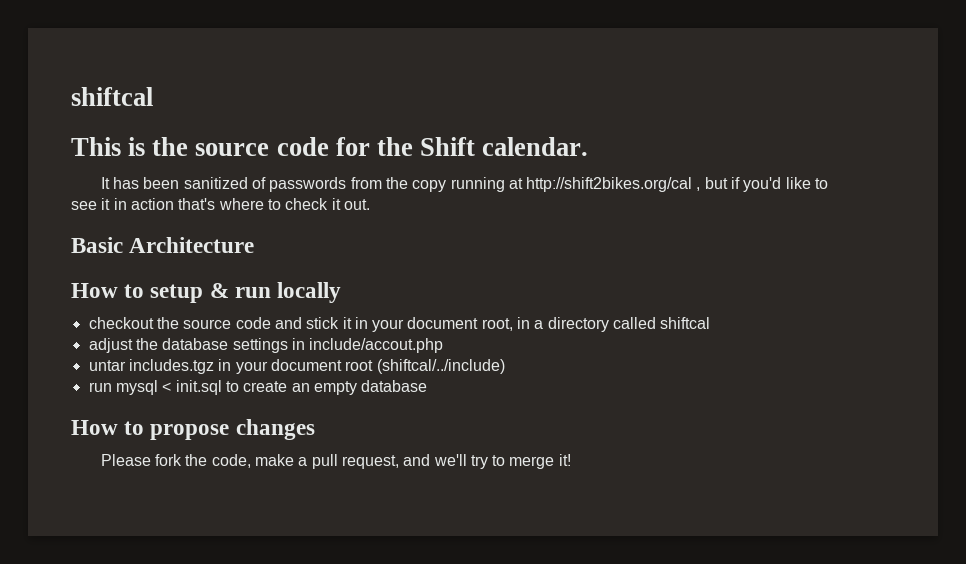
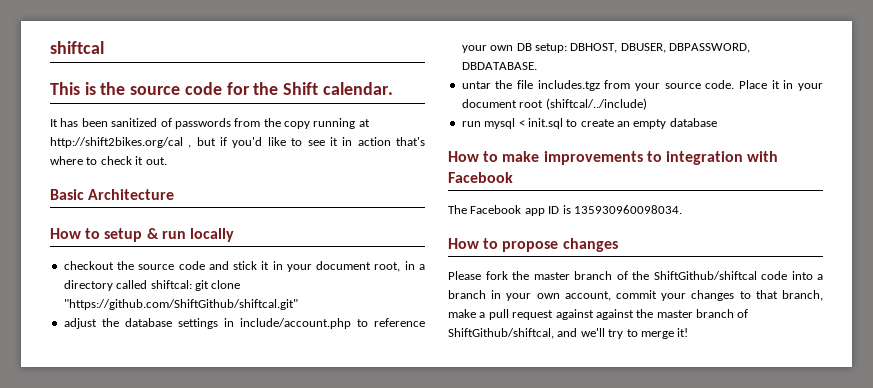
- checkout the source code and stick it in your document root, in a directory called shiftcal
+ checkout the source code and stick it in your document root, in a directory called shiftcal: git clone "https://github.com/ShiftGithub/shiftcal.git"
- adjust the database settings in include/accout.php
- untar includes.tgz in your document root (shiftcal/../include)
+ adjust the database settings in include/account.php to reference your own DB setup: DBHOST, DBUSER, DBPASSWORD, DBDATABASE.
+ untar the file includes.tgz from your source code. Place it in your document root (shiftcal/../include)
+ How to make improvements to integration with Facebook
+ The Facebook app ID is 135930960098034.
- Please fork the code, make a pull request, and we'll try to merge it!
+ Please fork the master branch of the ShiftGithub/shiftcal code into a branch in your own account, commit your changes to that branch, make a pull request against against the master branch of ShiftGithub/shiftcal, and we'll try to merge it!

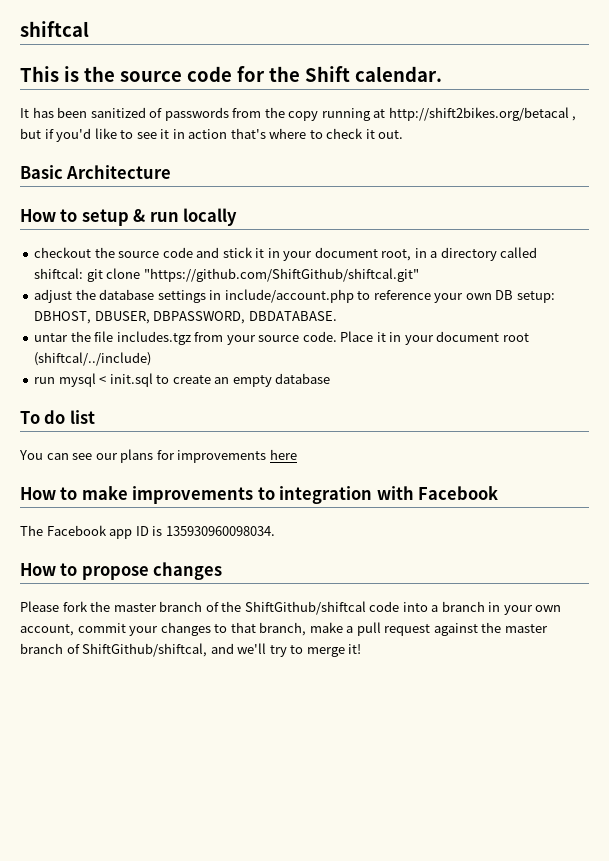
- It has been sanitized of passwords from the copy running at http://shift2bikes.org/cal , but if you'd like to see it in action that's where to check it out.
+ It has been sanitized of passwords from the copy running at http://shift2bikes.org/betacal , but if you'd like to see it in action that's where to check it out.
+ To do list
+ You can see our plans for improvements here
- Please fork the master branch of the ShiftGithub/shiftcal code into a branch in your own account, commit your changes to that branch, make a pull request against against the master branch of ShiftGithub/shiftcal, and we'll try to merge it!
+ Please fork the master branch of the ShiftGithub/shiftcal code into a branch in your own account, commit your changes to that branch, make a pull request against the master branch of ShiftGithub/shiftcal, and we'll try to merge it!

